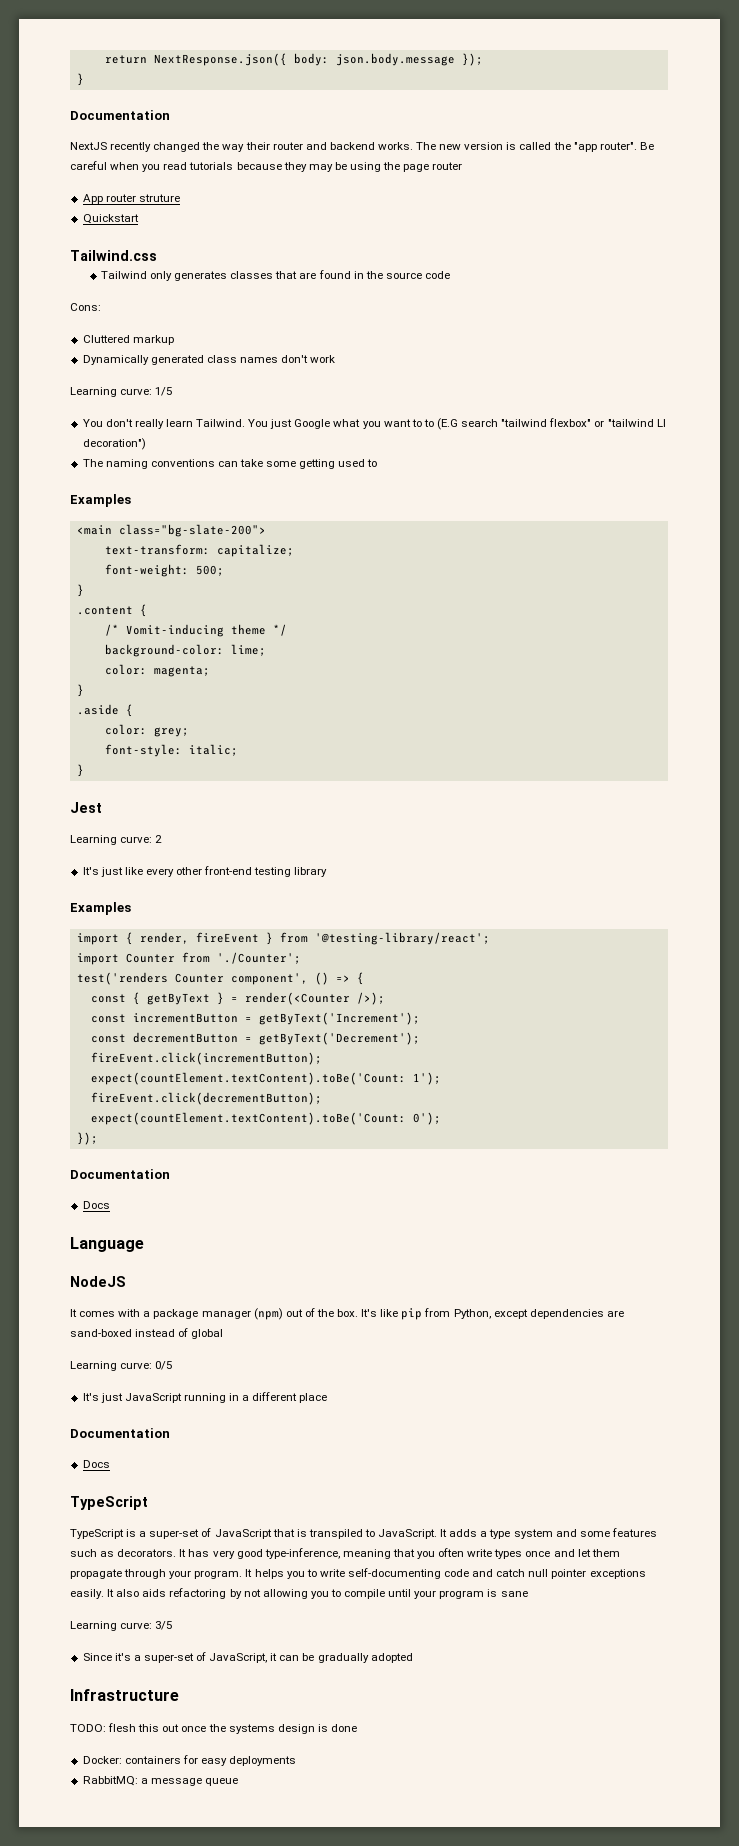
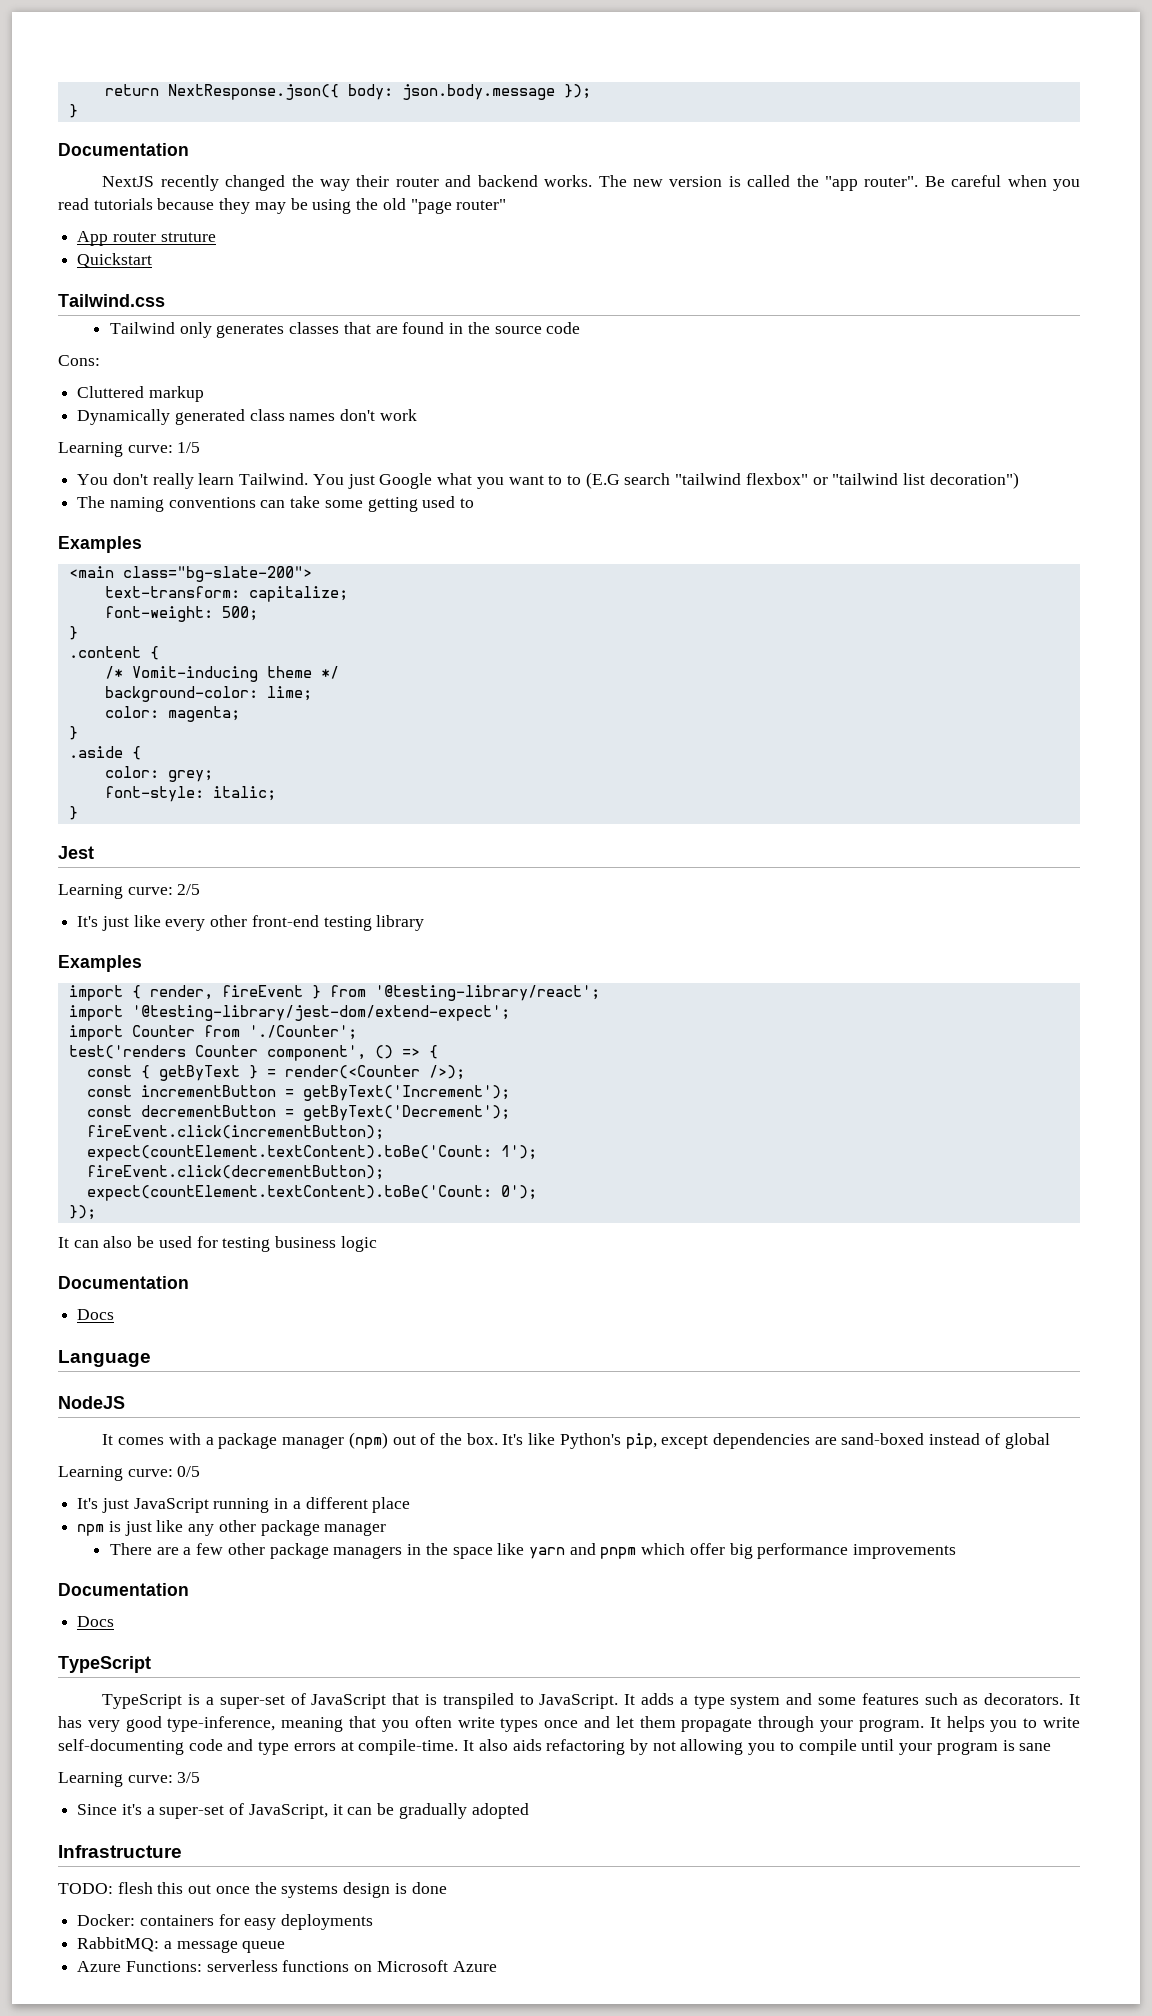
- Be careful when you read tutorials because they may be using the page router
+ Be careful when you read tutorials because they may be using the old "page router"
- You just Google what you want to to (E.G search "tailwind flexbox" or "tailwind LI decoration")
+ You just Google what you want to to (E.G search "tailwind flexbox" or "tailwind list decoration")
- Learning curve: 2
+ Learning curve: 2/5
+ import '@testing-library/jest-dom/extend-expect';
+ It can also be used for testing business logic
- It's like pip from Python, except dependencies are sand-boxed instead of global
+ It's like Python's pip, except dependencies are sand-boxed instead of global
+ npm is just like any other package manager
+ There are a few other package managers in the space like yarn and pnpm which offer big performance improvements
- It helps you to write self-documenting code and catch null pointer exceptions easily.
+ It helps you to write self-documenting code and type errors at compile-time.
+ Azure Functions: serverless functions on Microsoft Azure

